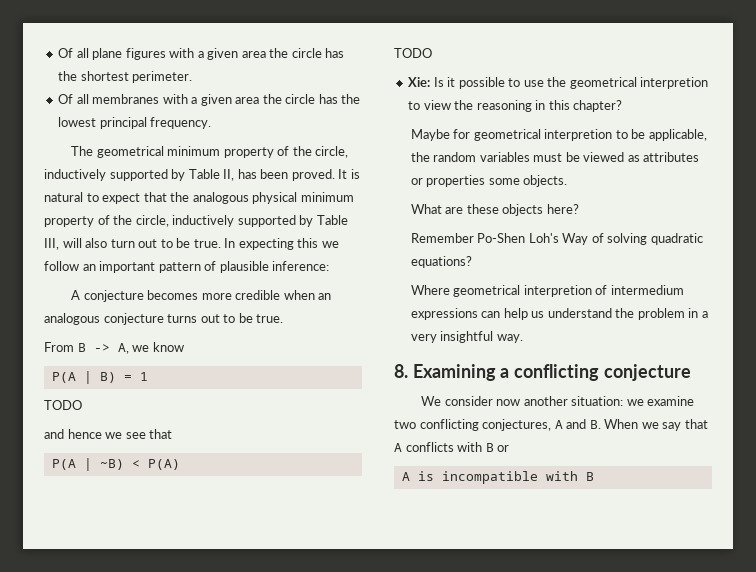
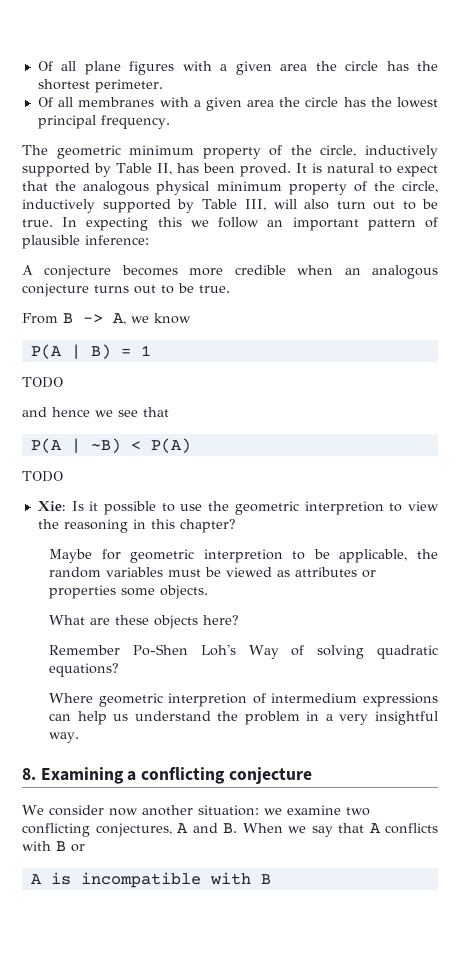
- The geometrical minimum property of the circle, inductively supported by Table II, has been proved.
+ The geometric minimum property of the circle, inductively supported by Table II, has been proved.
- Xie: Is it possible to use the geometrical interpretion to view the reasoning in this chapter?
+ Xie: Is it possible to use the geometric interpretion to view the reasoning in this chapter?
- Maybe for geometrical interpretion to be applicable, the random variables must be viewed as attributes or properties some objects.
+ Maybe for geometric interpretion to be applicable, the random variables must be viewed as attributes or properties some objects.
- Where geometrical interpretion of intermedium expressions can help us understand the problem in a very insightful way.
+ Where geometric interpretion of intermedium expressions can help us understand the problem in a very insightful way.

